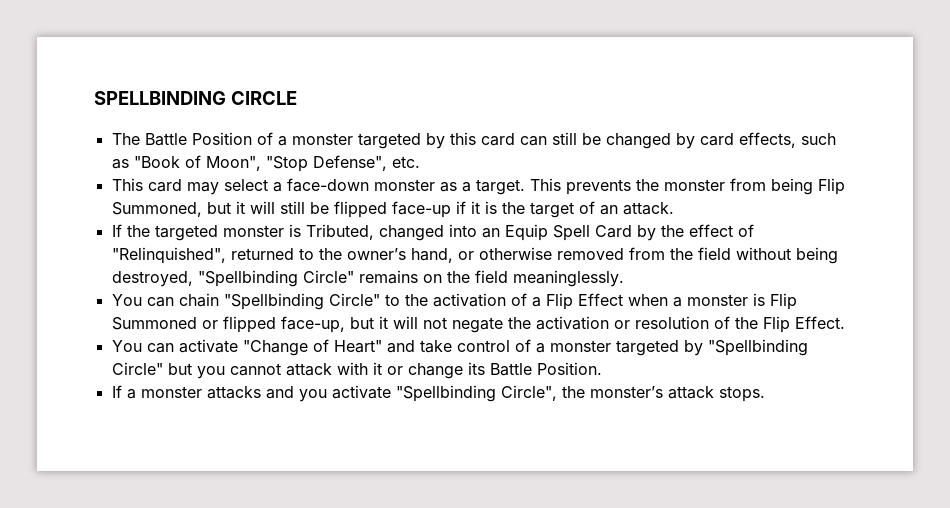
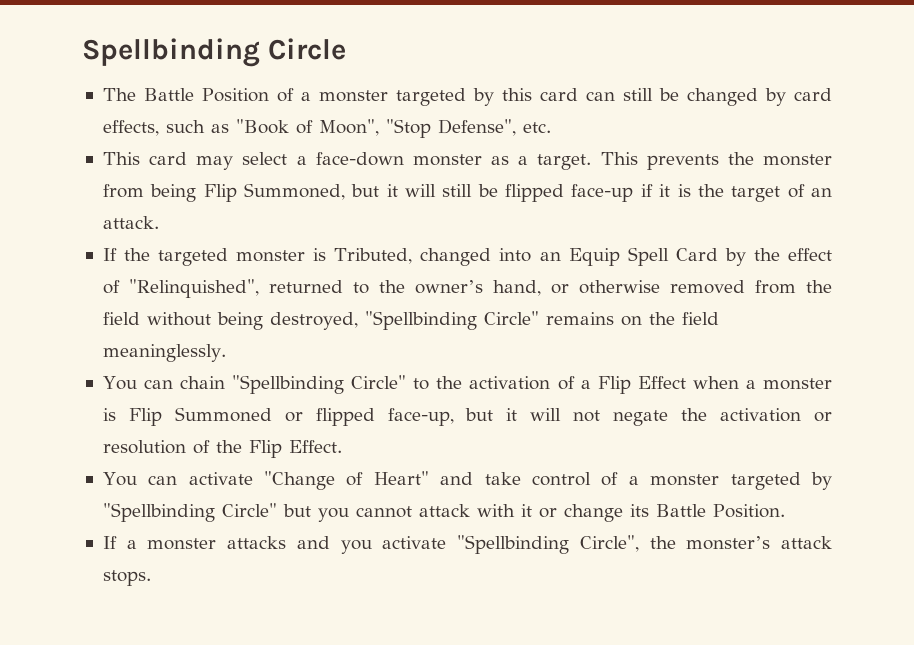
- SPELLBINDING CIRCLE
+ Spellbinding Circle

